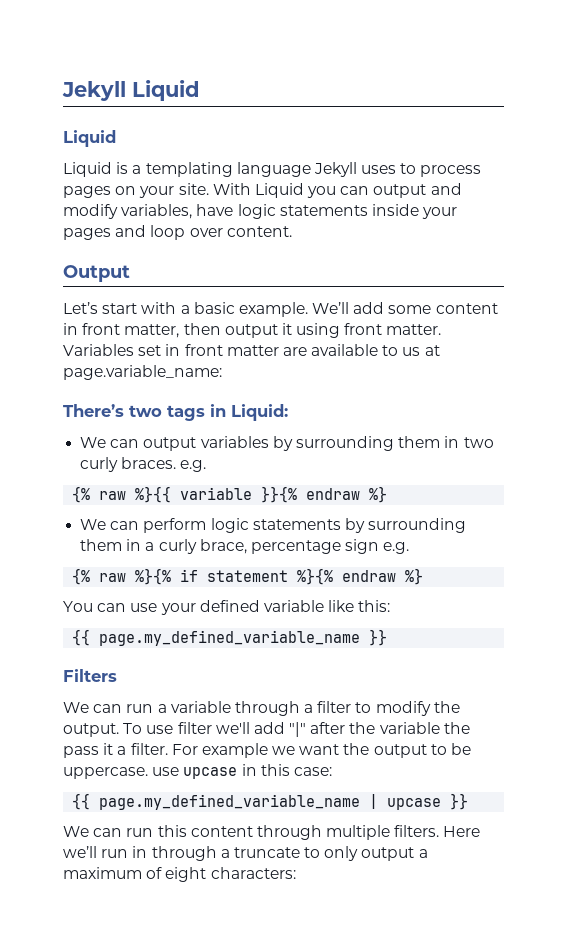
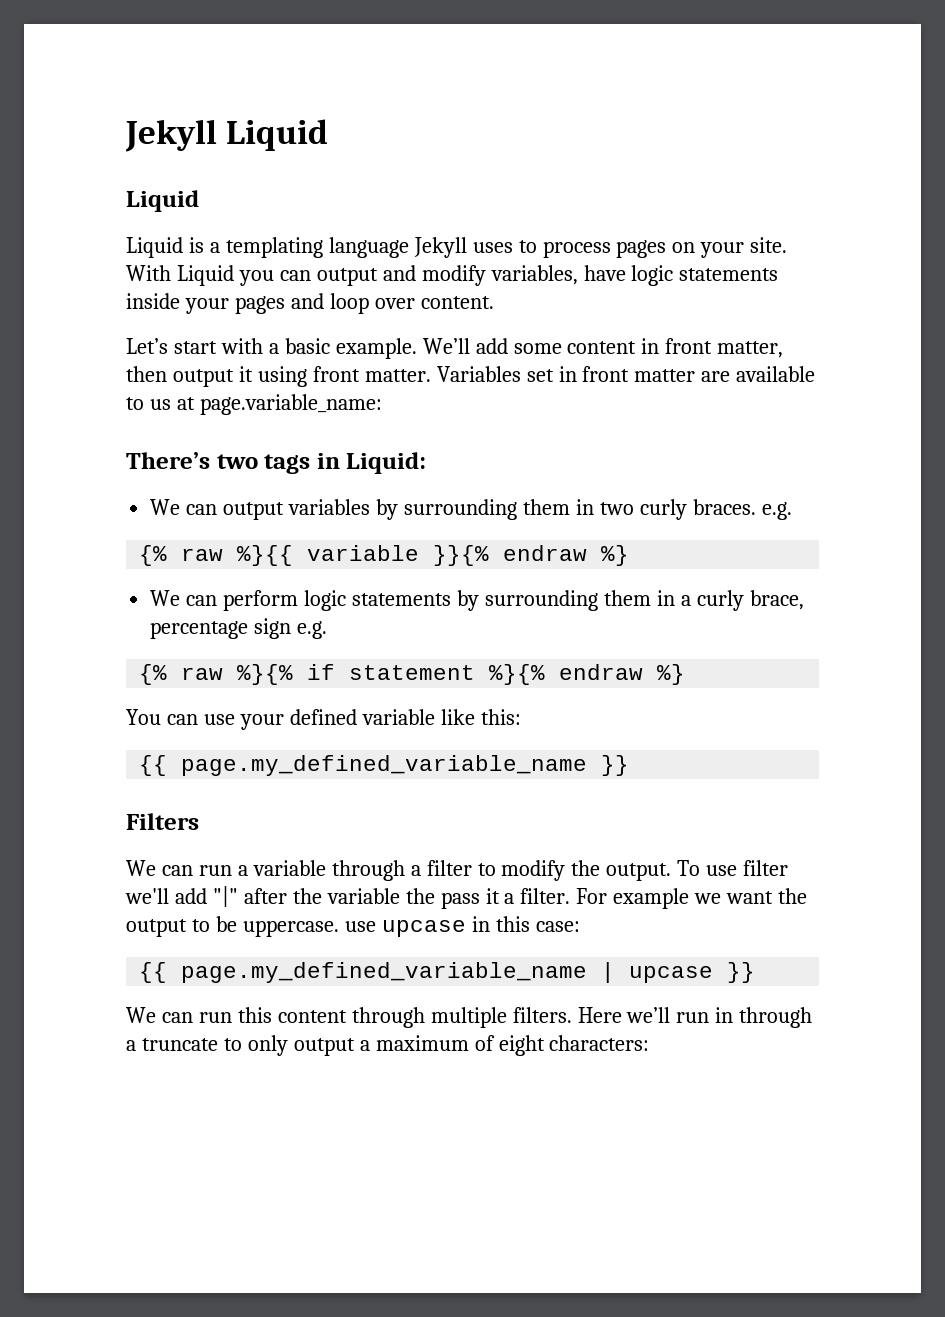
- Output

